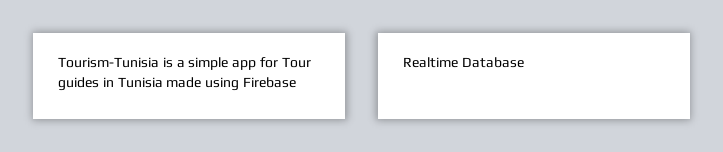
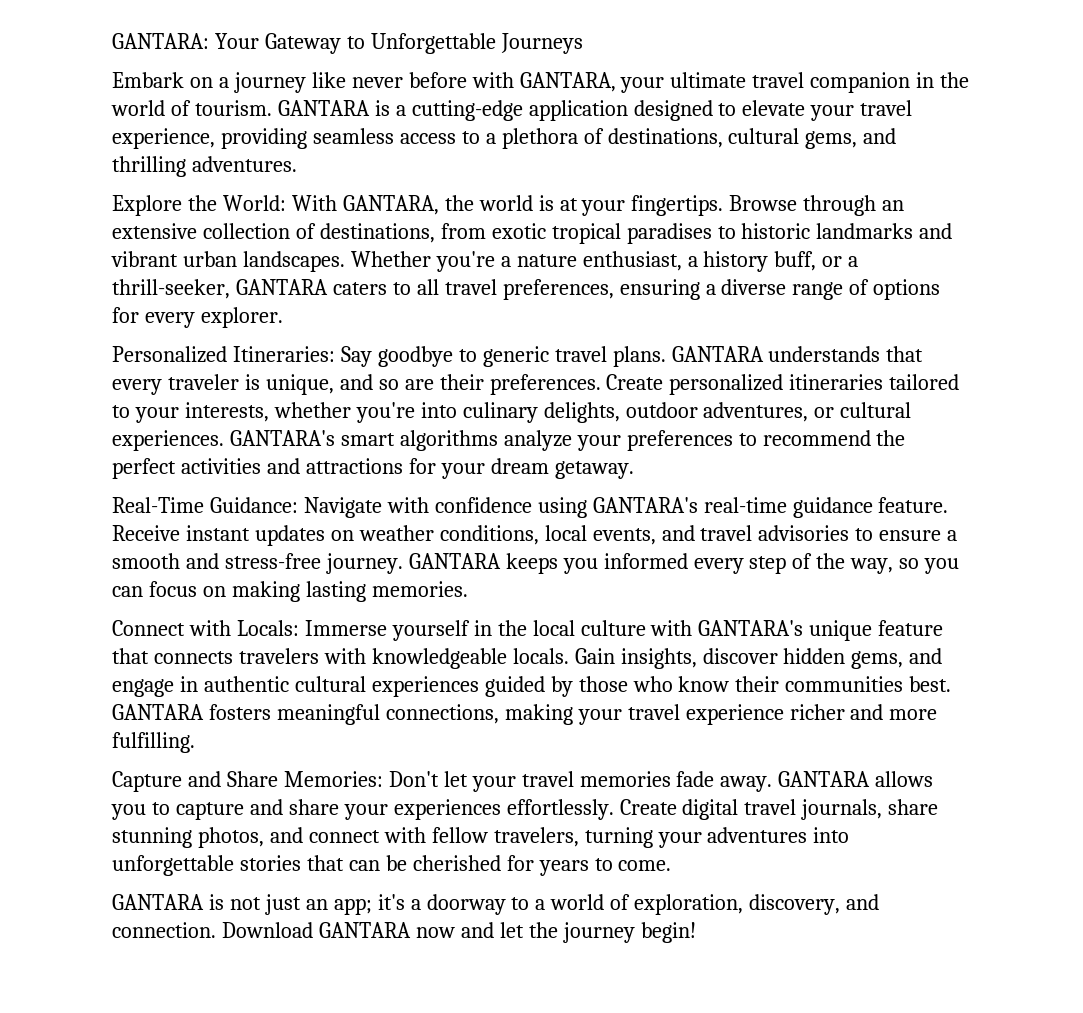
- Tourism-Tunisia is a simple app for Tour guides in Tunisia made using Firebase Realtime Database
+ GANTARA: Your Gateway to Unforgettable Journeys
+ Embark on a journey like never before with GANTARA, your ultimate travel companion in the world of tourism. GANTARA is a cutting-edge application designed to elevate your travel experience, providing seamless access to a plethora of destinations, cultural gems, and thrilling adventures.
+ Explore the World: With GANTARA, the world is at your fingertips. Browse through an extensive collection of destinations, from exotic tropical paradises to historic landmarks and vibrant urban landscapes. Whether you're a nature enthusiast, a history buff, or a thrill-seeker, GANTARA caters to all travel preferences, ensuring a diverse range of options for every explorer.
+ Personalized Itineraries: Say goodbye to generic travel plans. GANTARA understands that every traveler is unique, and so are their preferences. Create personalized itineraries tailored to your interests, whether you're into culinary delights, outdoor adventures, or cultural experiences. GANTARA's smart algorithms analyze your preferences to recommend the perfect activities and attractions for your dream getaway.
+ Real-Time Guidance: Navigate with confidence using GANTARA's real-time guidance feature. Receive instant updates on weather conditions, local events, and travel advisories to ensure a smooth and stress-free journey. GANTARA keeps you informed every step of the way, so you can focus on making lasting memories.
+ Connect with Locals: Immerse yourself in the local culture with GANTARA's unique feature that connects travelers with knowledgeable locals. Gain insights, discover hidden gems, and engage in authentic cultural experiences guided by those who know their communities best. GANTARA fosters meaningful connections, making your travel experience richer and more fulfilling.
+ Capture and Share Memories: Don't let your travel memories fade away. GANTARA allows you to capture and share your experiences effortlessly. Create digital travel journals, share stunning photos, and connect with fellow travelers, turning your adventures into unforgettable stories that can be cherished for years to come.
+ GANTARA is not just an app; it's a doorway to a world of exploration, discovery, and connection. Download GANTARA now and let the journey begin!

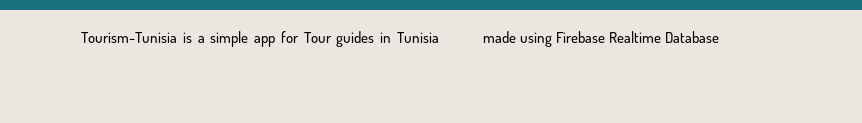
- GANTARA: Your Gateway to Unforgettable Journeys
- Embark on a journey like never before with GANTARA, your ultimate travel companion in the world of tourism. GANTARA is a cutting-edge application designed to elevate your travel experience, providing seamless access to a plethora of destinations, cultural gems, and thrilling adventures.
- Explore the World: With GANTARA, the world is at your fingertips. Browse through an extensive collection of destinations, from exotic tropical paradises to historic landmarks and vibrant urban landscapes. Whether you're a nature enthusiast, a history buff, or a thrill-seeker, GANTARA caters to all travel preferences, ensuring a diverse range of options for every explorer.
- Personalized Itineraries: Say goodbye to generic travel plans. GANTARA understands that every traveler is unique, and so are their preferences. Create personalized itineraries tailored to your interests, whether you're into culinary delights, outdoor adventures, or cultural experiences. GANTARA's smart algorithms analyze your preferences to recommend the perfect activities and attractions for your dream getaway.
- Real-Time Guidance: Navigate with confidence using GANTARA's real-time guidance feature. Receive instant updates on weather conditions, local events, and travel advisories to ensure a smooth and stress-free journey. GANTARA keeps you informed every step of the way, so you can focus on making lasting memories.
- Connect with Locals: Immerse yourself in the local culture with GANTARA's unique feature that connects travelers with knowledgeable locals. Gain insights, discover hidden gems, and engage in authentic cultural experiences guided by those who know their communities best. GANTARA fosters meaningful connections, making your travel experience richer and more fulfilling.
- Capture and Share Memories: Don't let your travel memories fade away. GANTARA allows you to capture and share your experiences effortlessly. Create digital travel journals, share stunning photos, and connect with fellow travelers, turning your adventures into unforgettable stories that can be cherished for years to come.
- GANTARA is not just an app; it's a doorway to a world of exploration, discovery, and connection. Download GANTARA now and let the journey begin!
+ Tourism-Tunisia is a simple app for Tour guides in Tunisia made using Firebase Realtime Database

